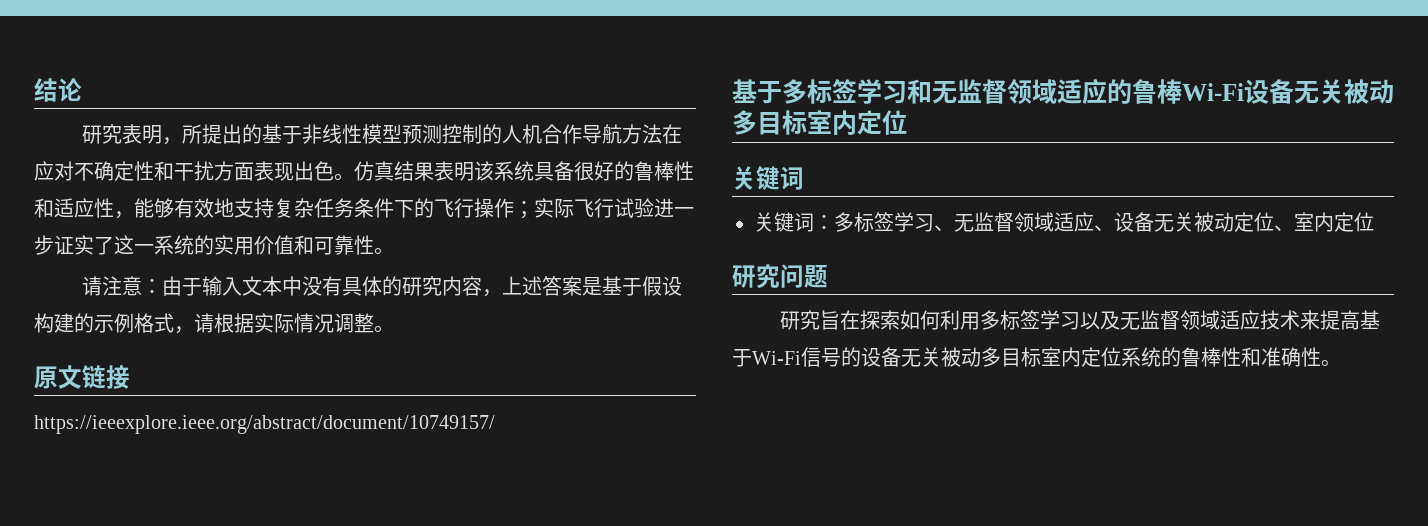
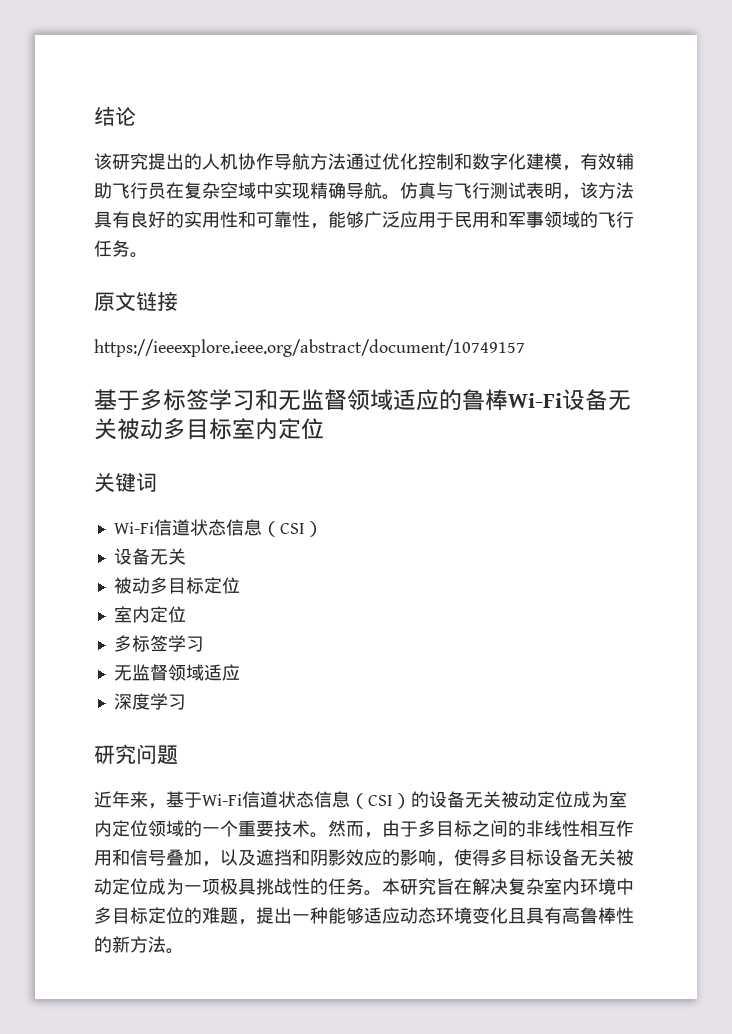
- 研究表明，所提出的基于非线性模型预测控制的人机合作导航方法在应对不确定性和干扰方面表现出色。仿真结果表明该系统具备很好的鲁棒性和适应性，能够有效地支持复杂任务条件下的飞行操作；实际飞行试验进一步证实了这一系统的实用价值和可靠性。
- 请注意：由于输入文本中没有具体的研究内容，上述答案是基于假设构建的示例格式，请根据实际情况调整。
+ 该研究提出的人机协作导航方法通过优化控制和数字化建模，有效辅助飞行员在复杂空域中实现精确导航。仿真与飞行测试表明，该方法具有良好的实用性和可靠性，能够广泛应用于民用和军事领域的飞行任务。
- https://ieeexplore.ieee.org/abstract/document/10749157/
+ https://ieeexplore.ieee.org/abstract/document/10749157
  基于多标签学习和无监督领域适应的鲁棒Wi-Fi设备无关被动多目标室内定位
  关键词
- 关键词：多标签学习、无监督领域适应、设备无关被动定位、室内定位
+ Wi-Fi信道状态信息（CSI）
+ 设备无关
+ 被动多目标定位
+ 室内定位
+ 多标签学习
+ 无监督领域适应
+ 深度学习
  研究问题
- 研究旨在探索如何利用多标签学习以及无监督领域适应技术来提高基于Wi-Fi信号的设备无关被动多目标室内定位系统的鲁棒性和准确性。
+ 近年来，基于Wi-Fi信道状态信息（CSI）的设备无关被动定位成为室内定位领域的一个重要技术。然而，由于多目标之间的非线性相互作用和信号叠加，以及遮挡和阴影效应的影响，使得多目标设备无关被动定位成为一项极具挑战性的任务。本研究旨在解决复杂室内环境中多目标定位的难题，提出一种能够适应动态环境变化且具有高鲁棒性的新方法。

